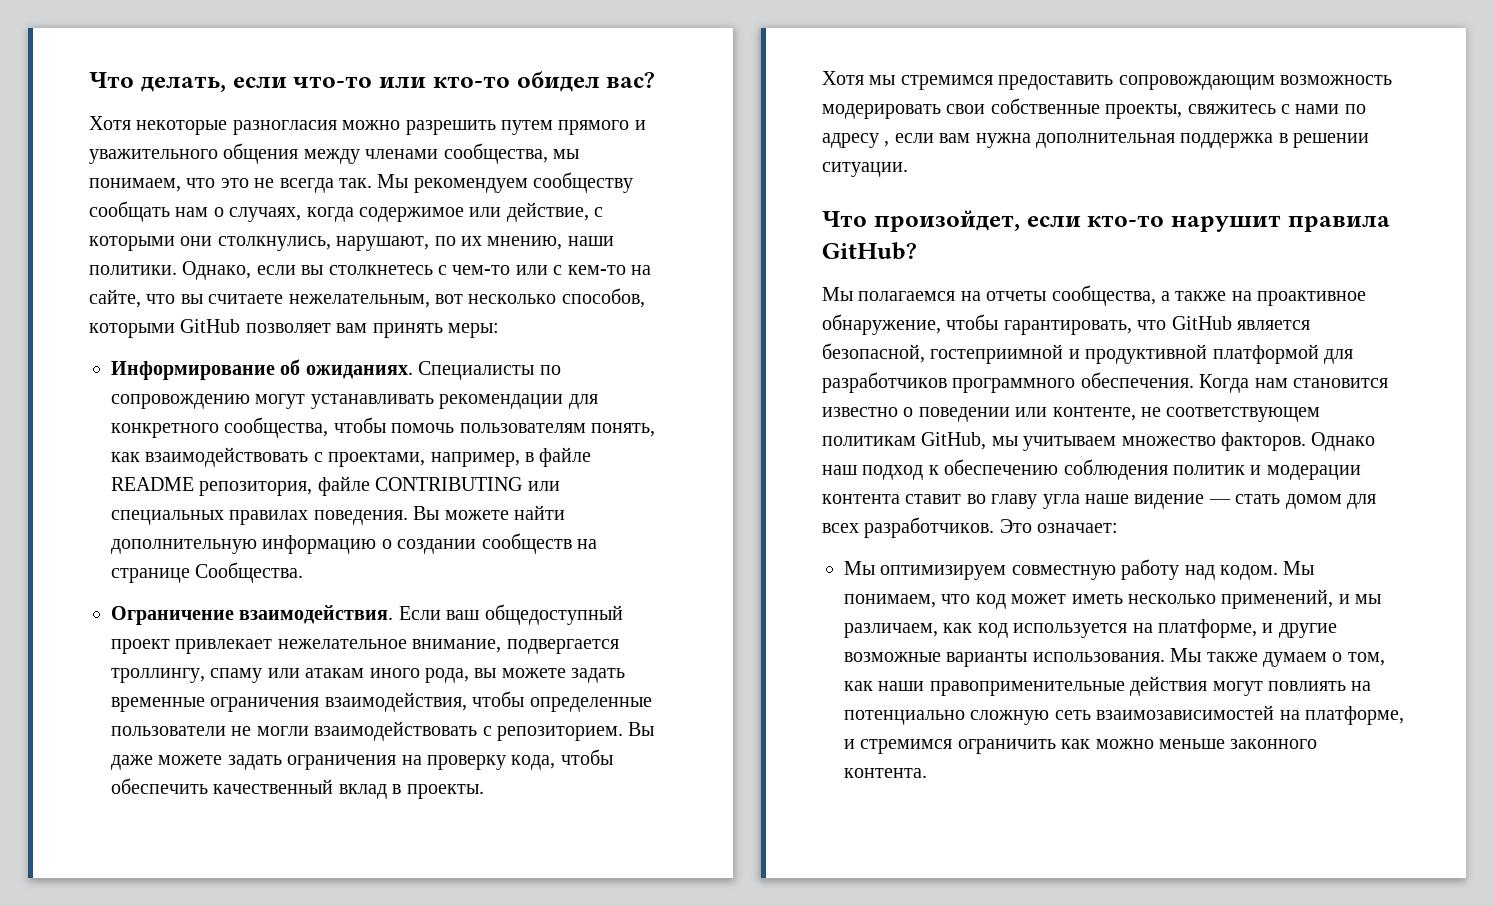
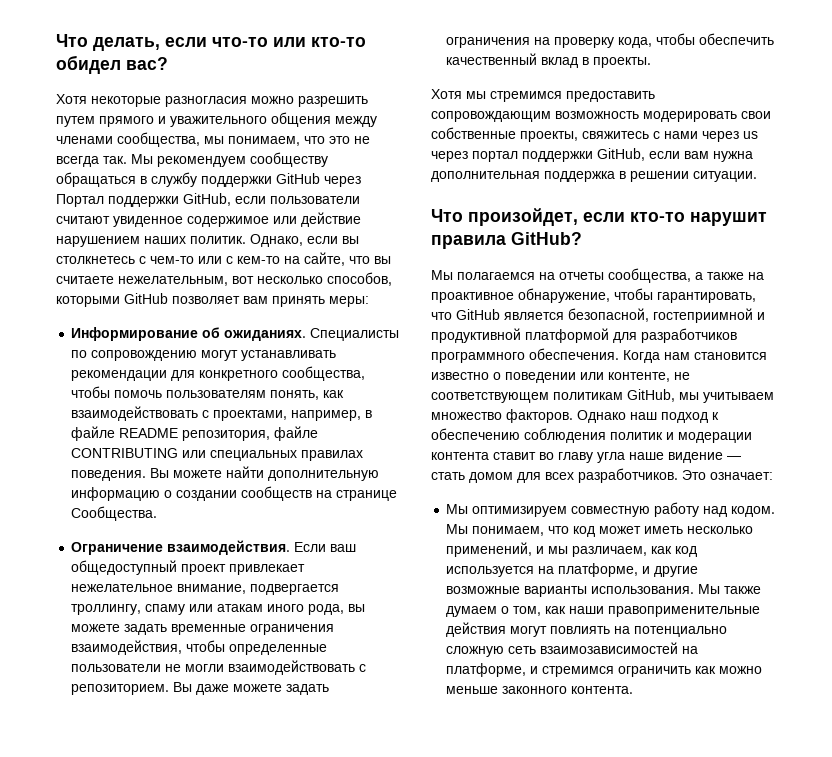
- Мы рекомендуем сообществу сообщать нам о случаях, когда содержимое или действие, с которыми они столкнулись, нарушают, по их мнению, наши политики.
+ Мы рекомендуем сообществу обращаться в службу поддержки GitHub через Портал поддержки GitHub, если пользователи считают увиденное содержимое или действие нарушением наших политик.
- Хотя мы стремимся предоставить сопровождающим возможность модерировать свои собственные проекты, свяжитесь с нами по адресу , если вам нужна дополнительная поддержка в решении ситуации.
+ Хотя мы стремимся предоставить сопровождающим возможность модерировать свои собственные проекты, свяжитесь с нами через us через портал поддержки GitHub, если вам нужна дополнительная поддержка в решении ситуации.

